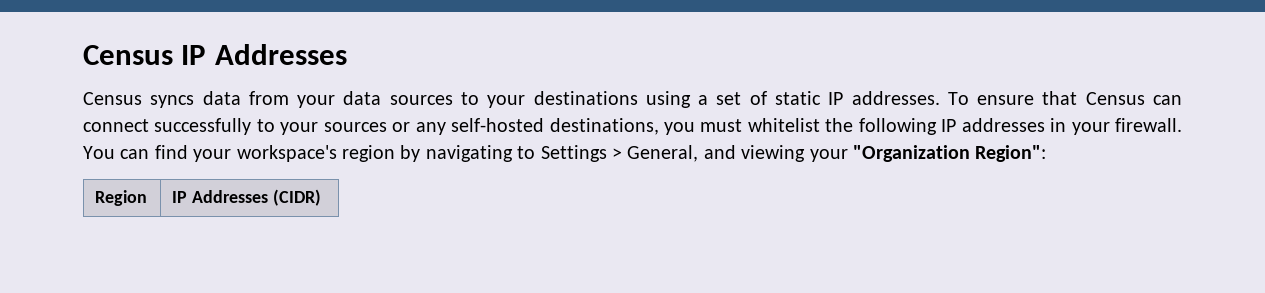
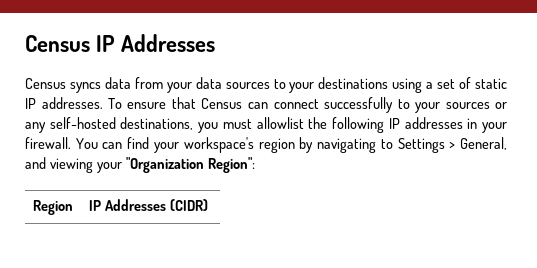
- To ensure that Census can connect successfully to your sources or any self-hosted destinations, you must whitelist the following IP addresses in your firewall.
+ To ensure that Census can connect successfully to your sources or any self-hosted destinations, you must allowlist the following IP addresses in your firewall.

